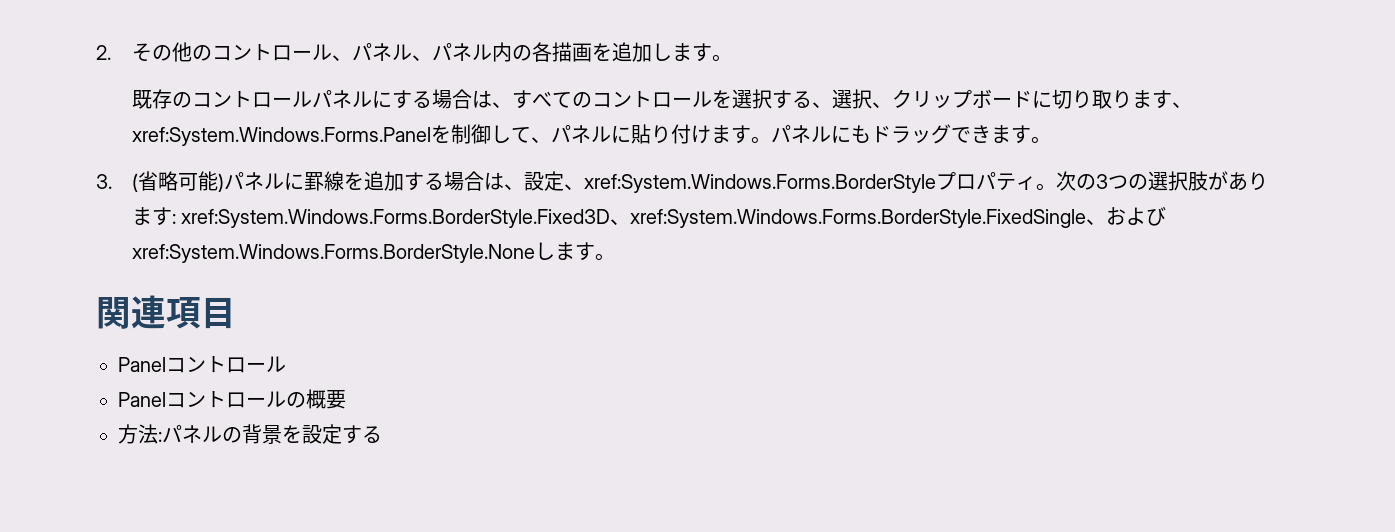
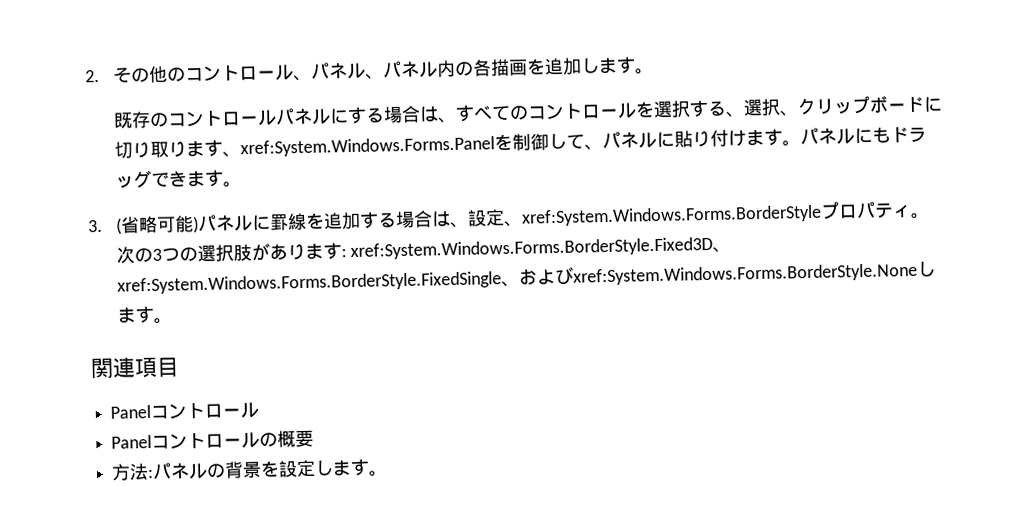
- 方法:パネルの背景を設定する
+ 方法:パネルの背景を設定します。

